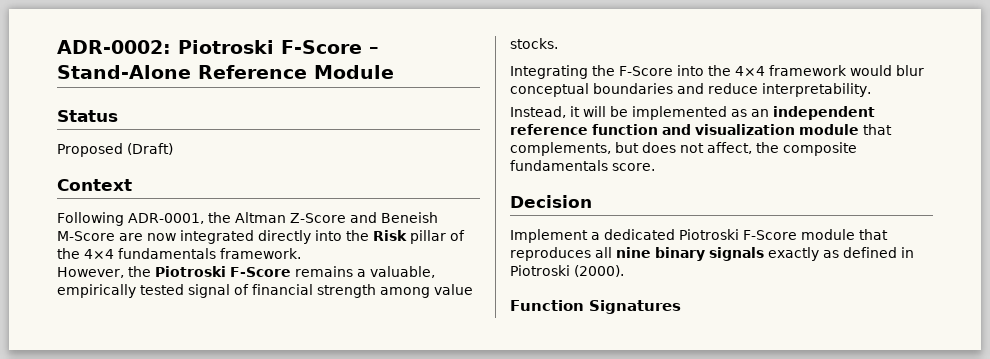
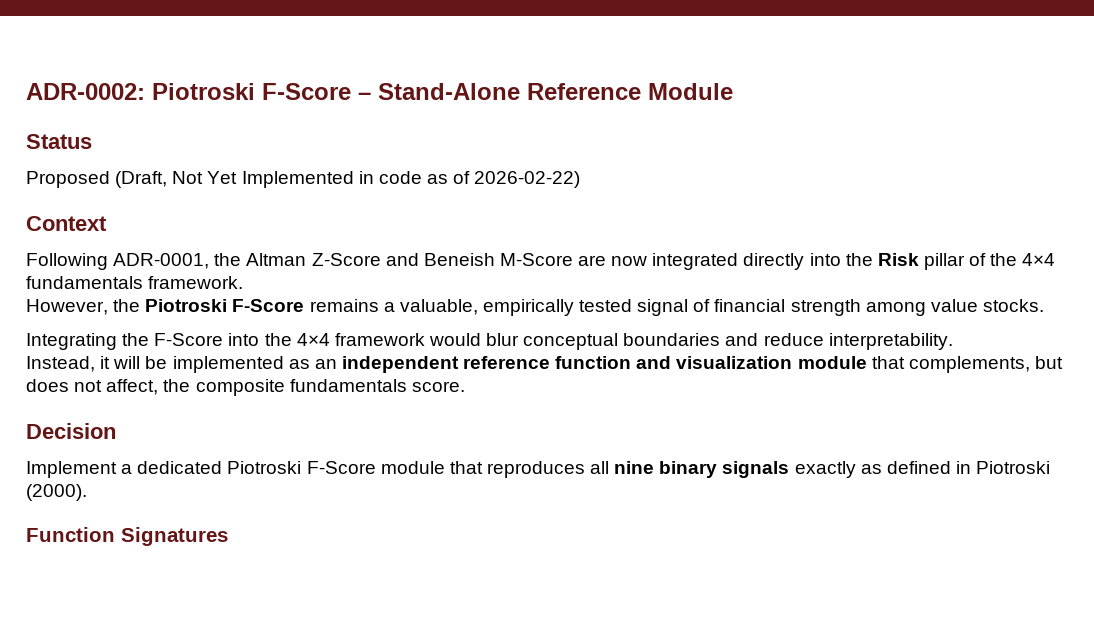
- Proposed (Draft)
+ Proposed (Draft, Not Yet Implemented in code as of 2026-02-22)

